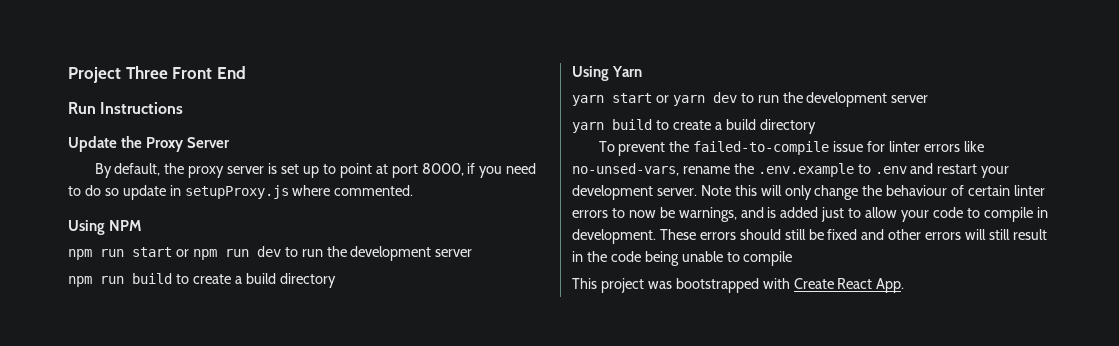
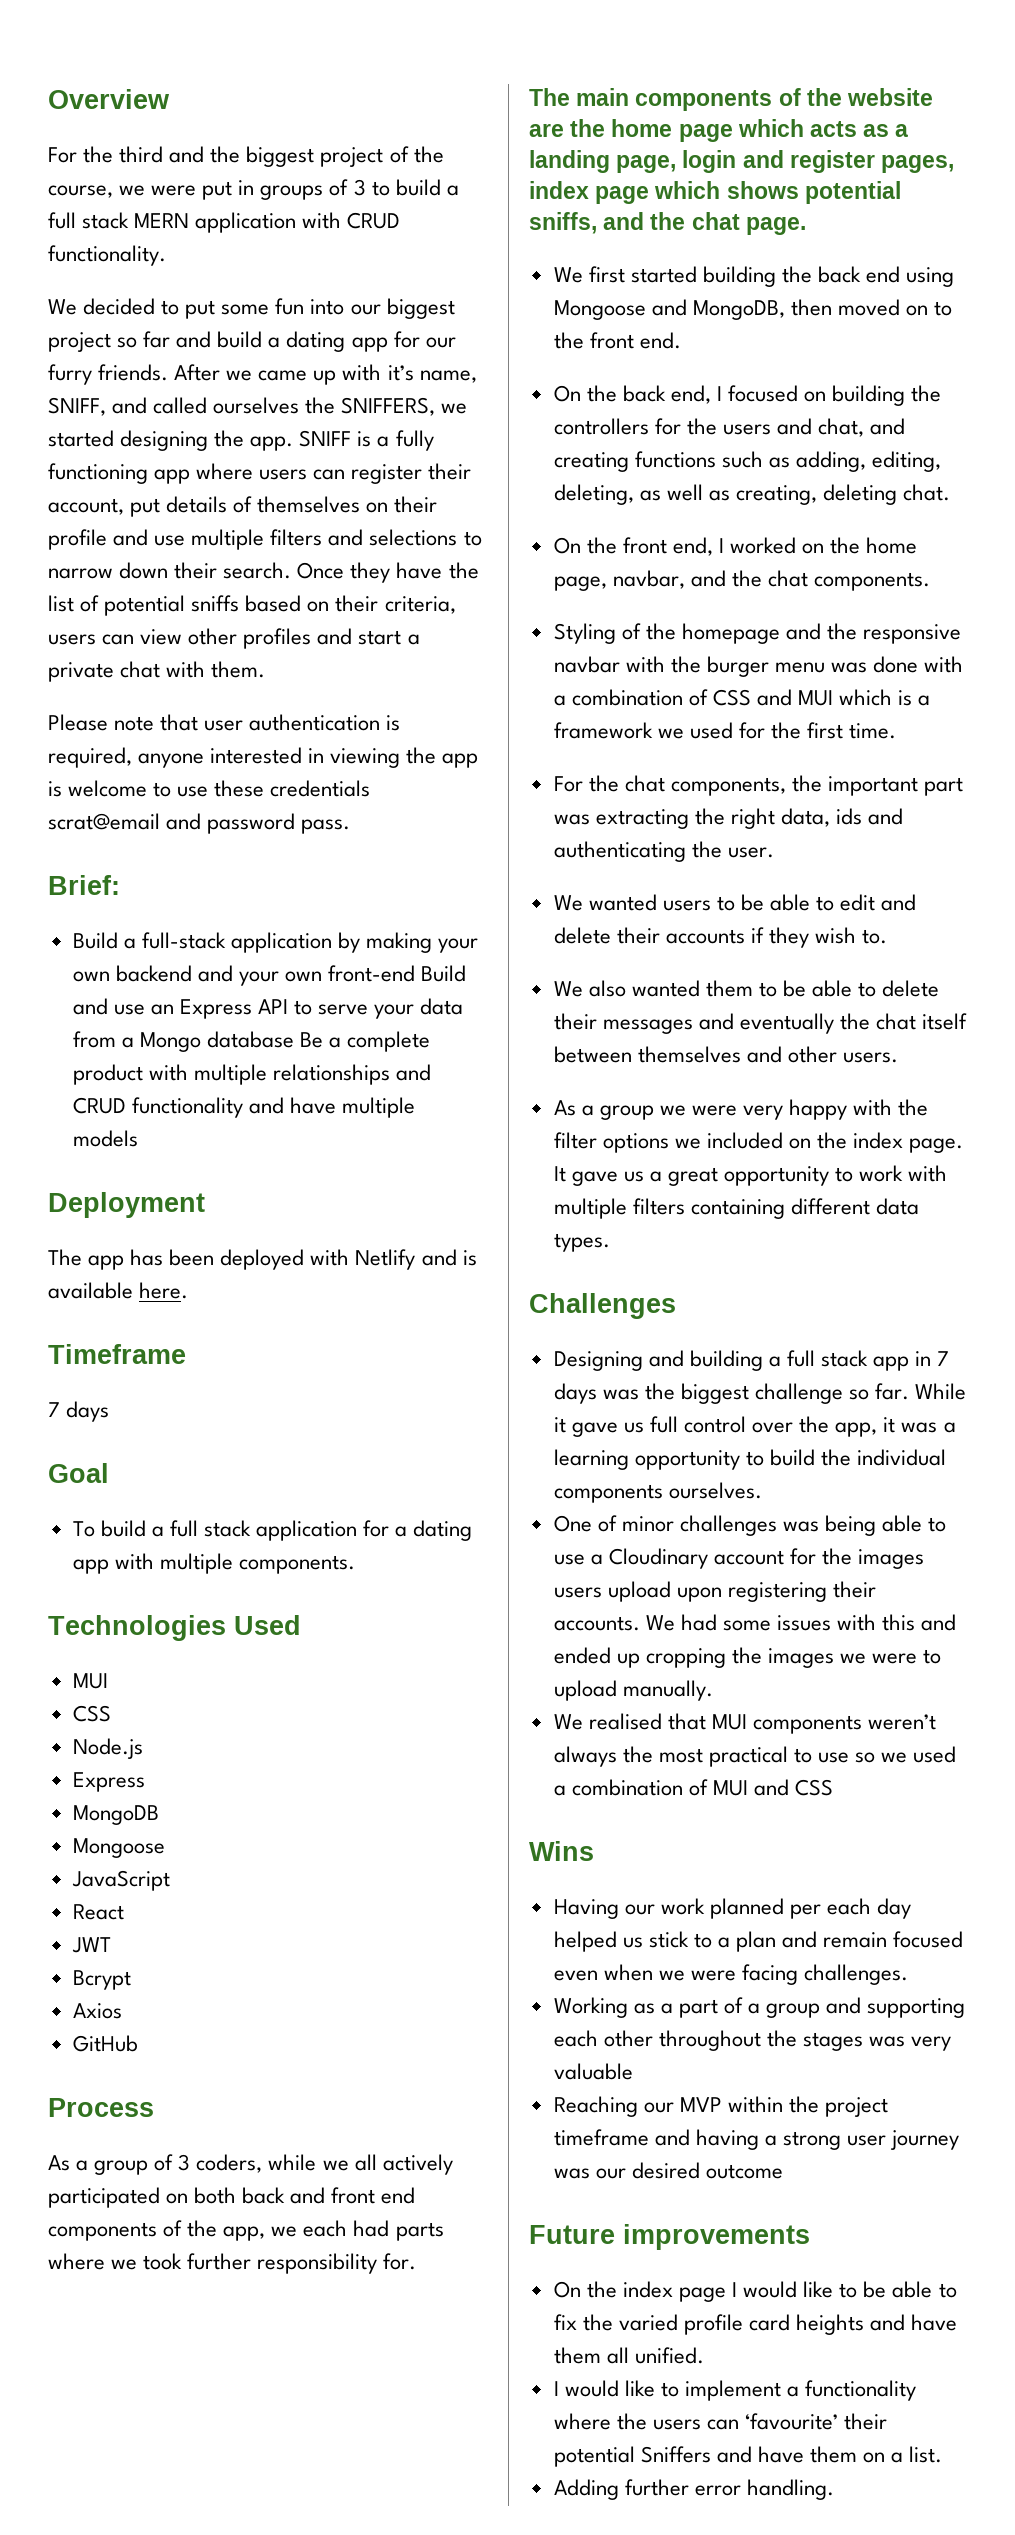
- Project Three Front End
- Run Instructions
- Update the Proxy Server
- By default, the proxy server is set up to point at port 8000, if you need to do so update in setupProxy.js where commented.
- Using NPM
- npm run start or npm run dev to run the development server
- npm run build to create a build directory
- Using Yarn
- yarn start or yarn dev to run the development server
- yarn build to create a build directory
- To prevent the failed-to-compile issue for linter errors like no-unsed-vars, rename the .env.example to .env and restart your development server. Note this will only change the behaviour of certain linter errors to now be warnings, and is added just to allow your code to compile in development. These errors should still be fixed and other errors will still result in the code being unable to compile
- This project was bootstrapped with Create React App.
+ Overview
+ For the third and the biggest project of the course, we were put in groups of 3 to build a full stack MERN application with CRUD functionality.
+ We decided to put some fun into our biggest project so far and build a dating app for our furry friends. After we came up with it’s name, SNIFF, and called ourselves the SNIFFERS, we started designing the app. SNIFF is a fully functioning app where users can register their account, put details of themselves on their profile and use multiple filters and selections to narrow down their search. Once they have the list of potential sniffs based on their criteria, users can view other profiles and start a private chat with them.
+ Please note that user authentication is required, anyone interested in viewing the app is welcome to use these credentials scrat@email and password pass.
+ Brief:
+ Build a full-stack application by making your own backend and your own front-end Build and use an Express API to serve your data from a Mongo database Be a complete product with multiple relationships and CRUD functionality and have multiple models
+ Deployment
+ The app has been deployed with Netlify and is available here.
+ Timeframe
+ 7 days
+ Goal
+ To build a full stack application for a dating app with multiple components.
+ Technologies Used
+ MUI
+ CSS
+ Node.js
+ Express
+ MongoDB
+ Mongoose
+ JavaScript
+ React
+ JWT
+ Bcrypt
+ Axios
+ GitHub
+ Process
+ As a group of 3 coders, while we all actively participated on both back and front end components of the app, we each had parts where we took further responsibility for.
+ The main components of the website are the home page which acts as a landing page, login and register pages, index page which shows potential sniffs, and the chat page.
+ We first started building the back end using Mongoose and MongoDB, then moved on to the front end.
+ On the back end, I focused on building the controllers for the users and chat, and creating functions such as adding, editing, deleting, as well as creating, deleting chat.
+ On the front end, I worked on the home page, navbar, and the chat components.
+ Styling of the homepage and the responsive navbar with the burger menu was done with a combination of CSS and MUI which is a framework we used for the first time.
+ For the chat components, the important part was extracting the right data, ids and authenticating the user.
+ We wanted users to be able to edit and delete their accounts if they wish to.
+ We also wanted them to be able to delete their messages and eventually the chat itself between themselves and other users.
+ As a group we were very happy with the filter options we included on the index page. It gave us a great opportunity to work with multiple filters containing different data types.
+ Challenges
+ Designing and building a full stack app in 7 days was the biggest challenge so far. While it gave us full control over the app, it was a learning opportunity to build the individual components ourselves.
+ One of minor challenges was being able to use a Cloudinary account for the images users upload upon registering their accounts. We had some issues with this and ended up cropping the images we were to upload manually.
+ We realised that MUI components weren’t always the most practical to use so we used a combination of MUI and CSS
+ Wins
+ Having our work planned per each day helped us stick to a plan and remain focused even when we were facing challenges.
+ Working as a part of a group and supporting each other throughout the stages was very valuable
+ Reaching our MVP within the project timeframe and having a strong user journey was our desired outcome
+ Future improvements
+ On the index page I would like to be able to fix the varied profile card heights and have them all unified.
+ I would like to implement a functionality where the users can ‘favourite’ their potential Sniffers and have them on a list.
+ Adding further error handling.

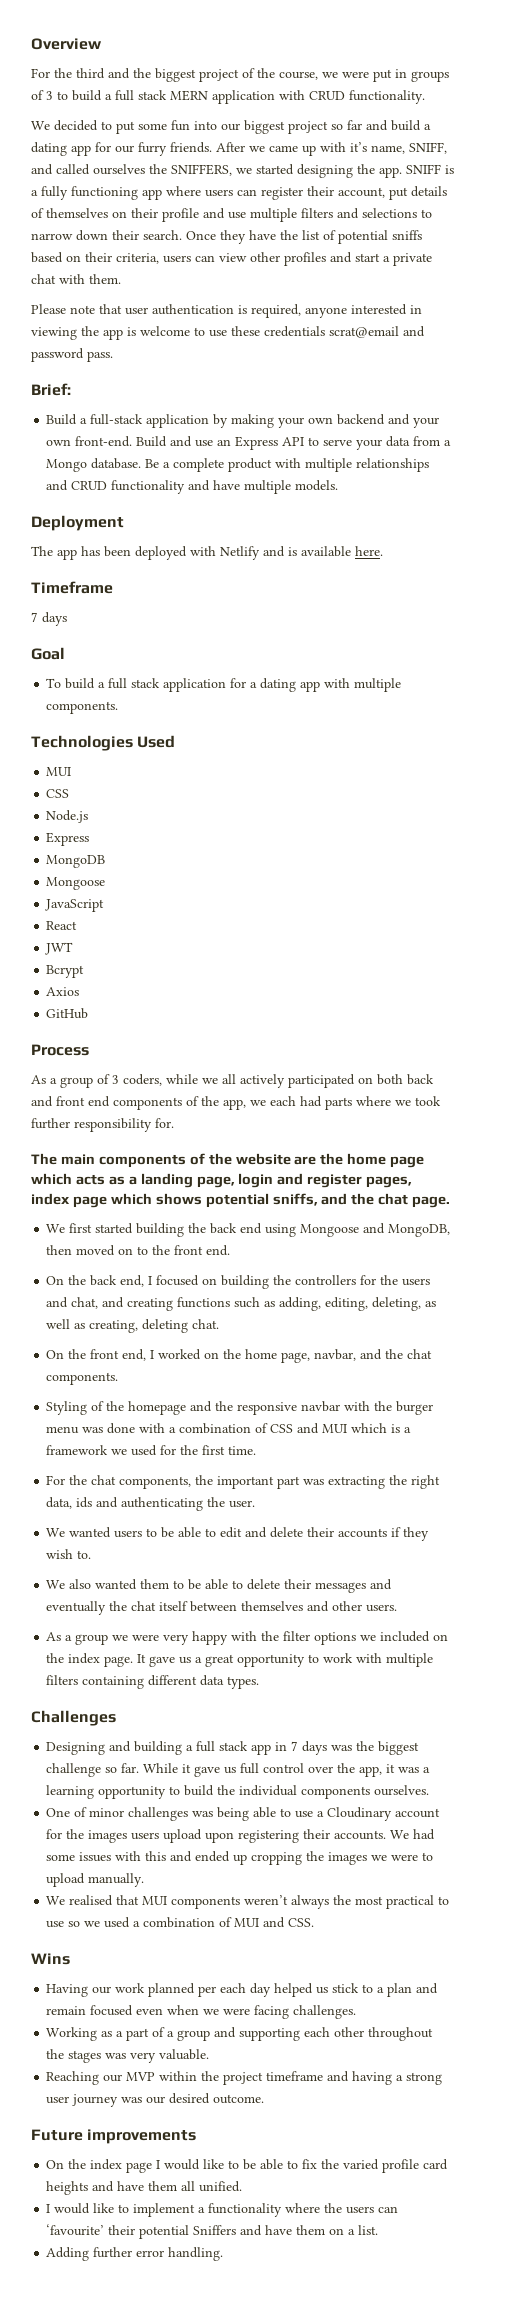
- Build a full-stack application by making your own backend and your own front-end Build and use an Express API to serve your data from a Mongo database Be a complete product with multiple relationships and CRUD functionality and have multiple models
+ Build a full-stack application by making your own backend and your own front-end. Build and use an Express API to serve your data from a Mongo database. Be a complete product with multiple relationships and CRUD functionality and have multiple models.
- We realised that MUI components weren’t always the most practical to use so we used a combination of MUI and CSS
+ We realised that MUI components weren’t always the most practical to use so we used a combination of MUI and CSS.
- Working as a part of a group and supporting each other throughout the stages was very valuable
+ Working as a part of a group and supporting each other throughout the stages was very valuable.
- Reaching our MVP within the project timeframe and having a strong user journey was our desired outcome
+ Reaching our MVP within the project timeframe and having a strong user journey was our desired outcome.

